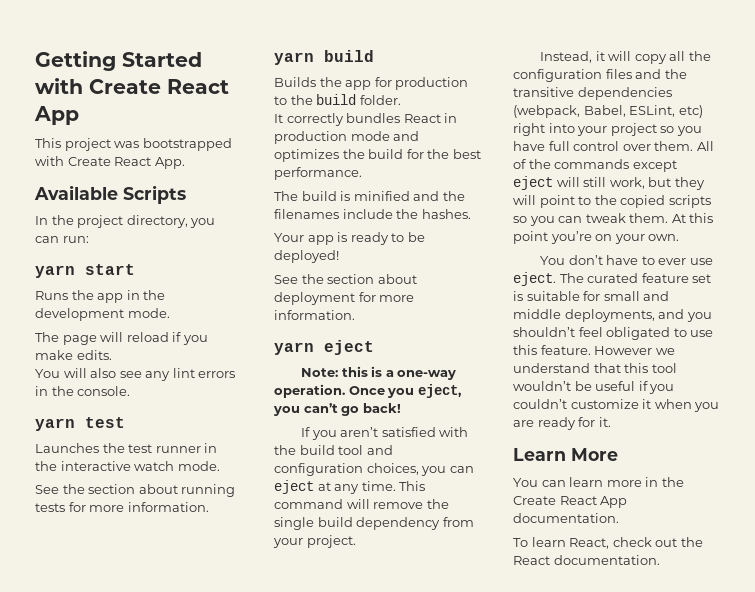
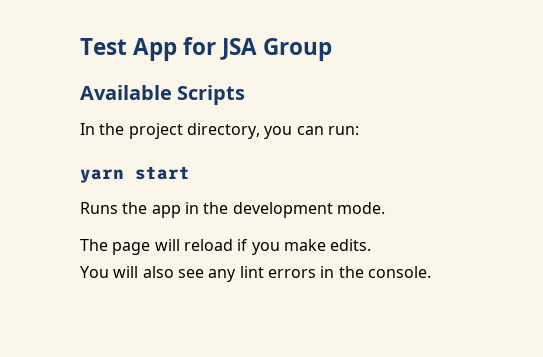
- Getting Started with Create React App
- This project was bootstrapped with Create React App.
+ Test App for JSA Group
- yarn test
- Launches the test runner in the interactive watch mode.
- See the section about running tests for more information.
- yarn build
- Builds the app for production to the build folder.
- It correctly bundles React in production mode and optimizes the build for the best performance.
- The build is minified and the filenames include the hashes.
- Your app is ready to be deployed!
- See the section about deployment for more information.
- yarn eject
- Note: this is a one-way operation. Once you eject, you can’t go back!
- If you aren’t satisfied with the build tool and configuration choices, you can eject at any time. This command will remove the single build dependency from your project.
- Instead, it will copy all the configuration files and the transitive dependencies (webpack, Babel, ESLint, etc) right into your project so you have full control over them. All of the commands except eject will still work, but they will point to the copied scripts so you can tweak them. At this point you’re on your own.
- You don’t have to ever use eject. The curated feature set is suitable for small and middle deployments, and you shouldn’t feel obligated to use this feature. However we understand that this tool wouldn’t be useful if you couldn’t customize it when you are ready for it.
- Learn More
- You can learn more in the Create React App documentation.
- To learn React, check out the React documentation.

